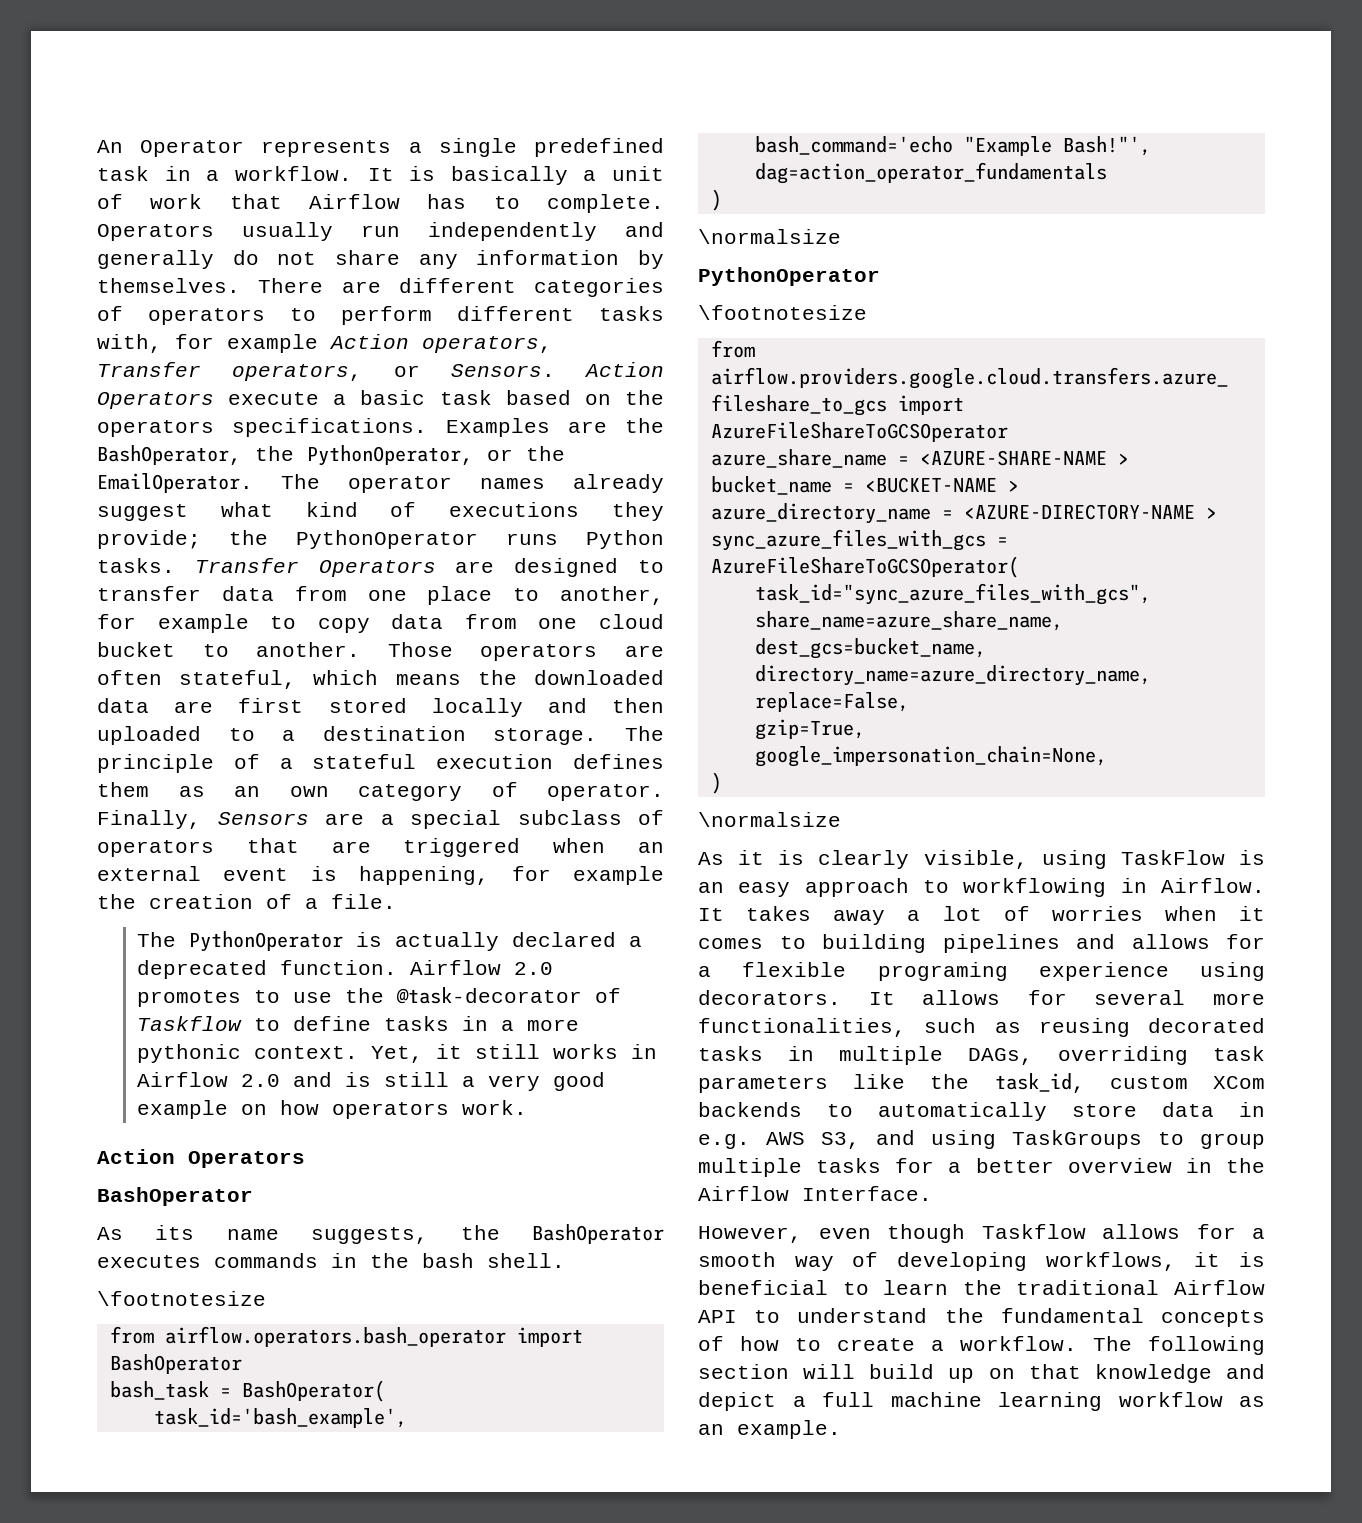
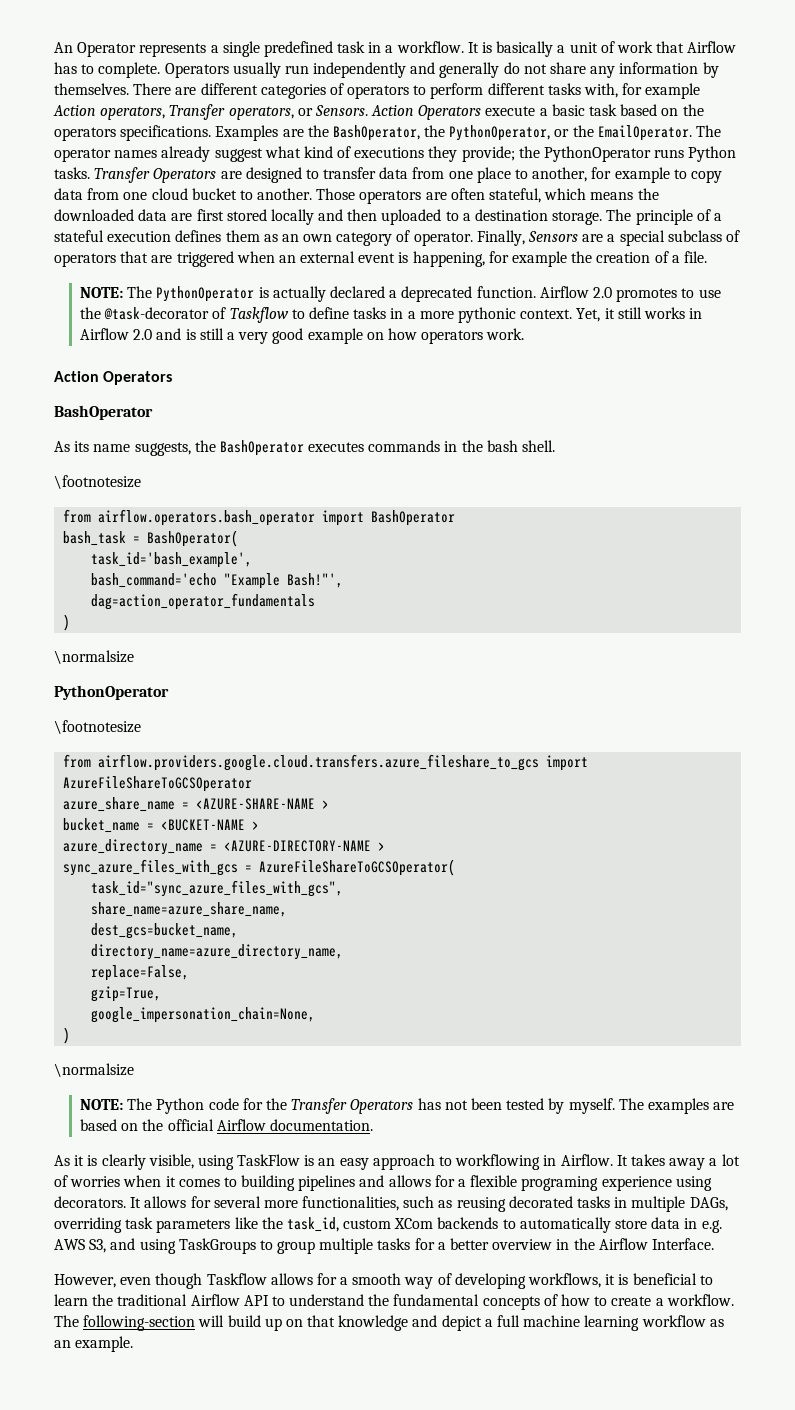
- The PythonOperator is actually declared a deprecated function.
+ NOTE: The PythonOperator is actually declared a deprecated function.
+ NOTE: The Python code for the Transfer Operators has not been tested by myself. The examples are based on the official Airflow documentation.
- The following section will build up on that knowledge and depict a full machine learning workflow as an example.
+ The following-section will build up on that knowledge and depict a full machine learning workflow as an example.

